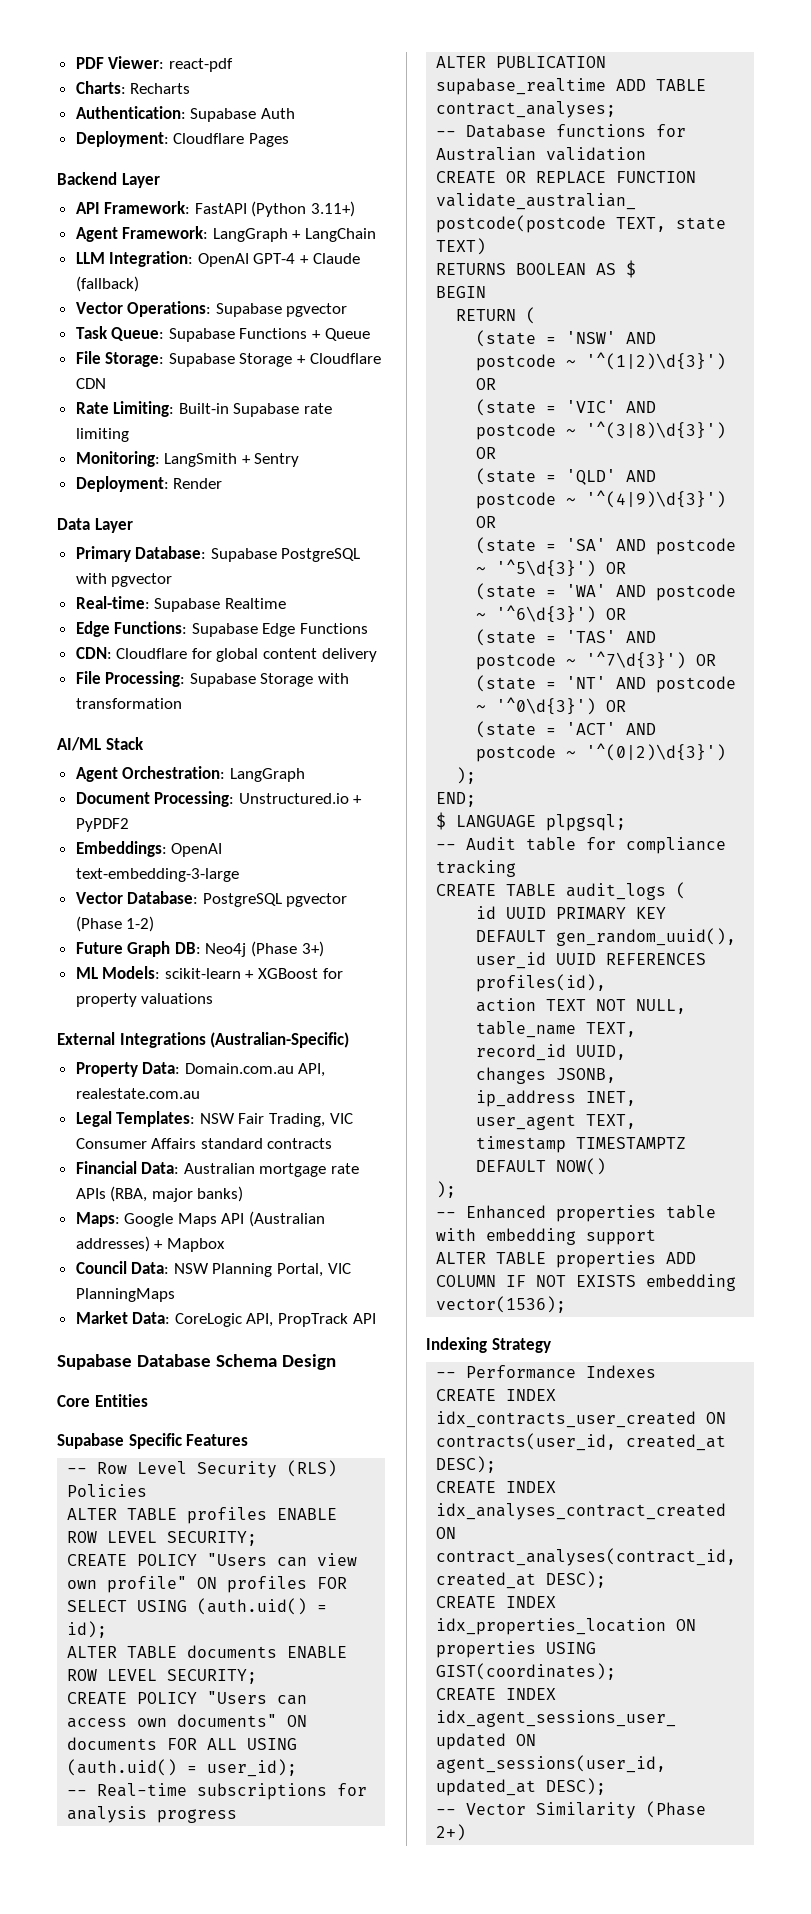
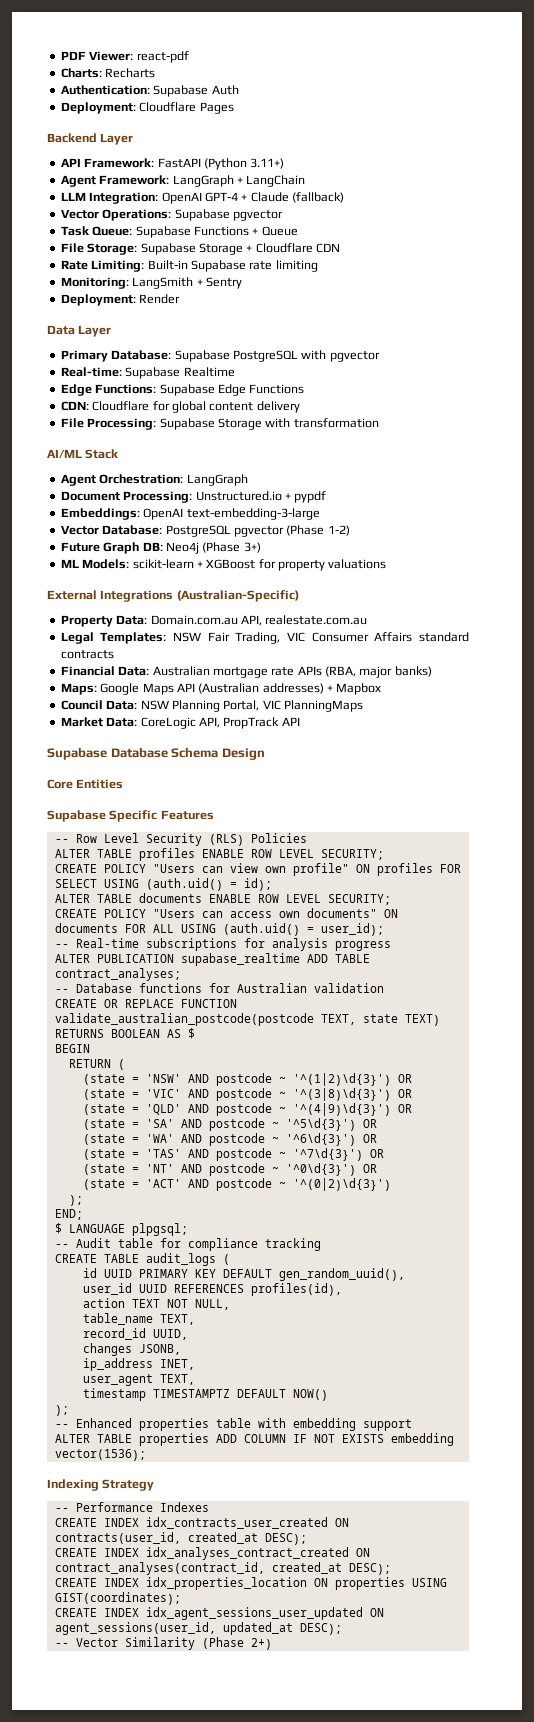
- Document Processing: Unstructured.io + PyPDF2
+ Document Processing: Unstructured.io + pypdf

